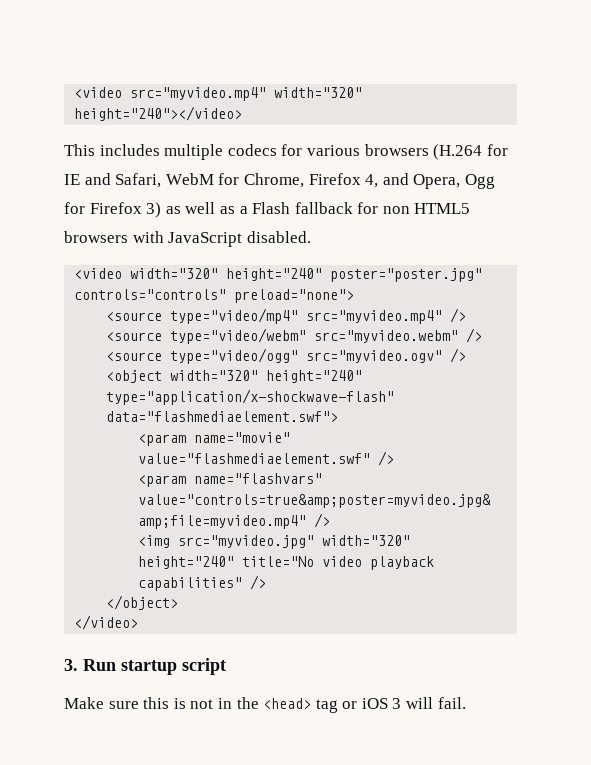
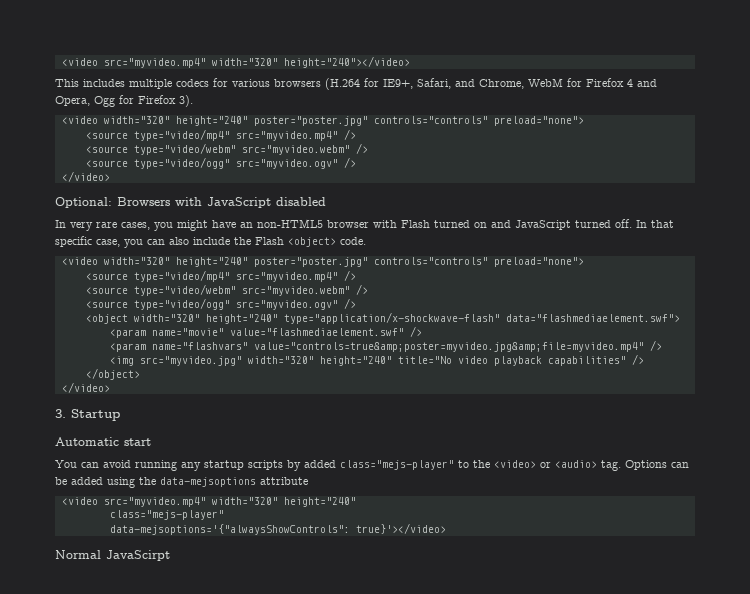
- This includes multiple codecs for various browsers (H.264 for IE and Safari, WebM for Chrome, Firefox 4, and Opera, Ogg for Firefox 3) as well as a Flash fallback for non HTML5 browsers with JavaScript disabled.
+ This includes multiple codecs for various browsers (H.264 for IE9+, Safari, and Chrome, WebM for Firefox 4 and Opera, Ogg for Firefox 3).
+ <video width="320" height="240" poster="poster.jpg" controls="controls" preload="none">
+ <source type="video/mp4" src="myvideo.mp4" />
+ <source type="video/webm" src="myvideo.webm" />
+ <source type="video/ogg" src="myvideo.ogv" />
+ </video>
+ Optional: Browsers with JavaScript disabled
+ In very rare cases, you might have an non-HTML5 browser with Flash turned on and JavaScript turned off. In that specific case, you can also include the Flash <object> code.
- 3. Run startup script
- Make sure this is not in the <head> tag or iOS 3 will fail.
+ 3. Startup
+ Automatic start
+ You can avoid running any startup scripts by added class="mejs-player" to the <video> or <audio> tag. Options can be added using the data-mejsoptions attribute
+ <video src="myvideo.mp4" width="320" height="240"
+ class="mejs-player"
+ data-mejsoptions='{"alwaysShowControls": true}'></video>
+ Normal JavaScirpt

